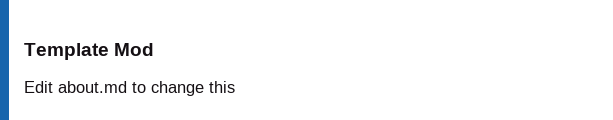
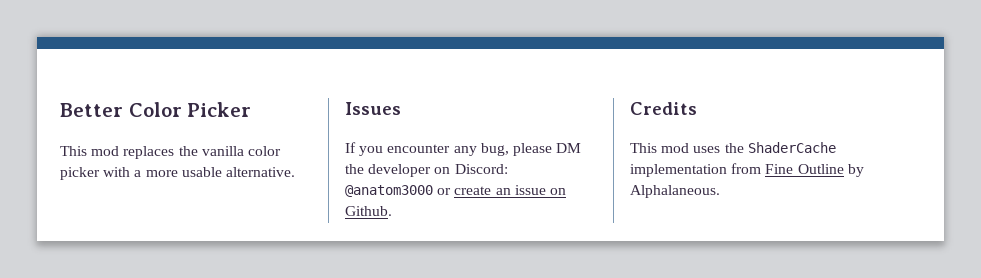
- Template Mod
- Edit about.md to change this
+ Better Color Picker
+ This mod replaces the vanilla color picker with a more usable alternative.
+ Issues
+ If you encounter any bug, please DM the developer on Discord: @anatom3000 or create an issue on Github.
+ Credits
+ This mod uses the ShaderCache implementation from Fine Outline by Alphalaneous.

